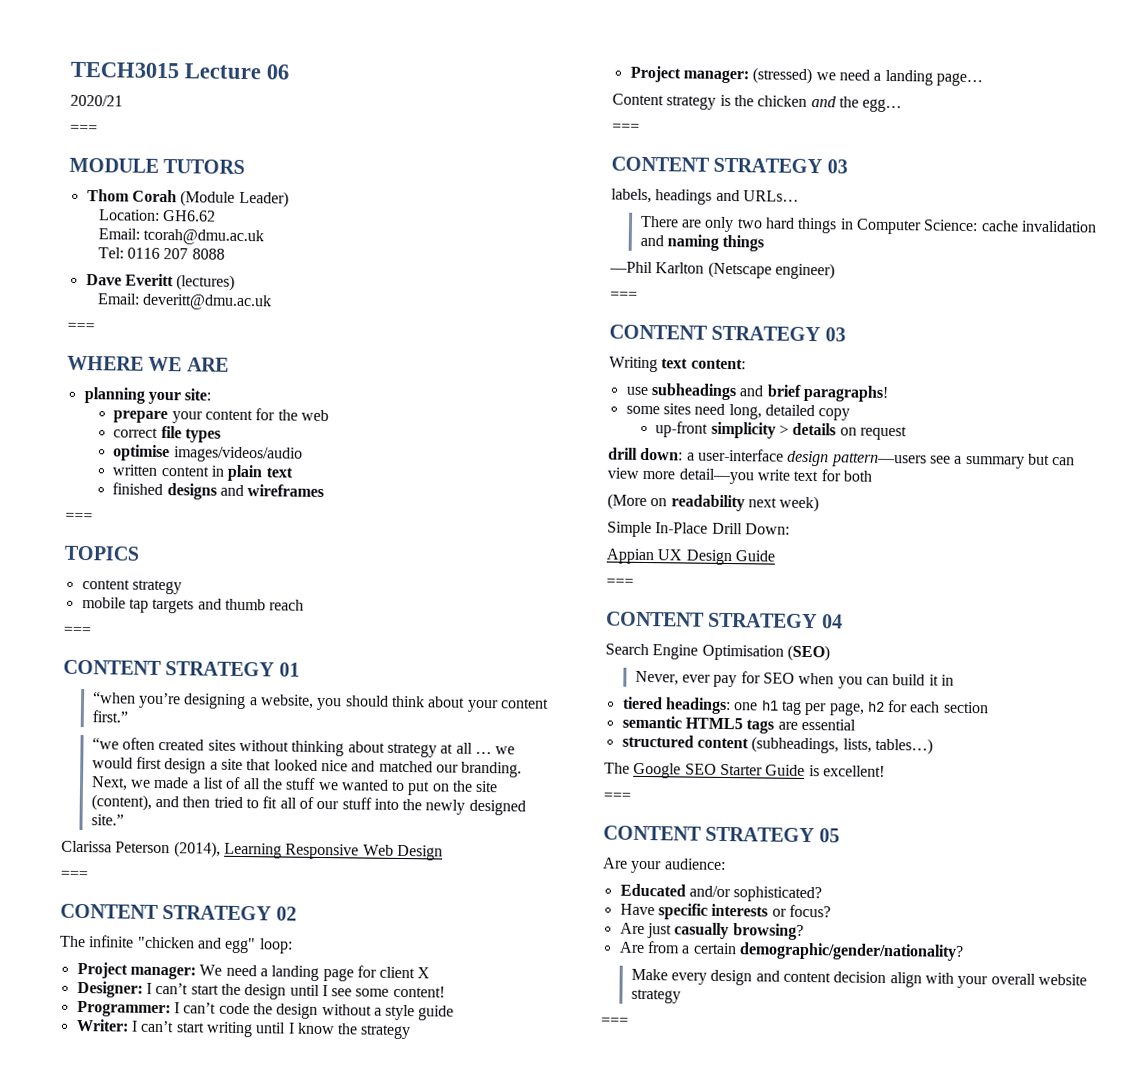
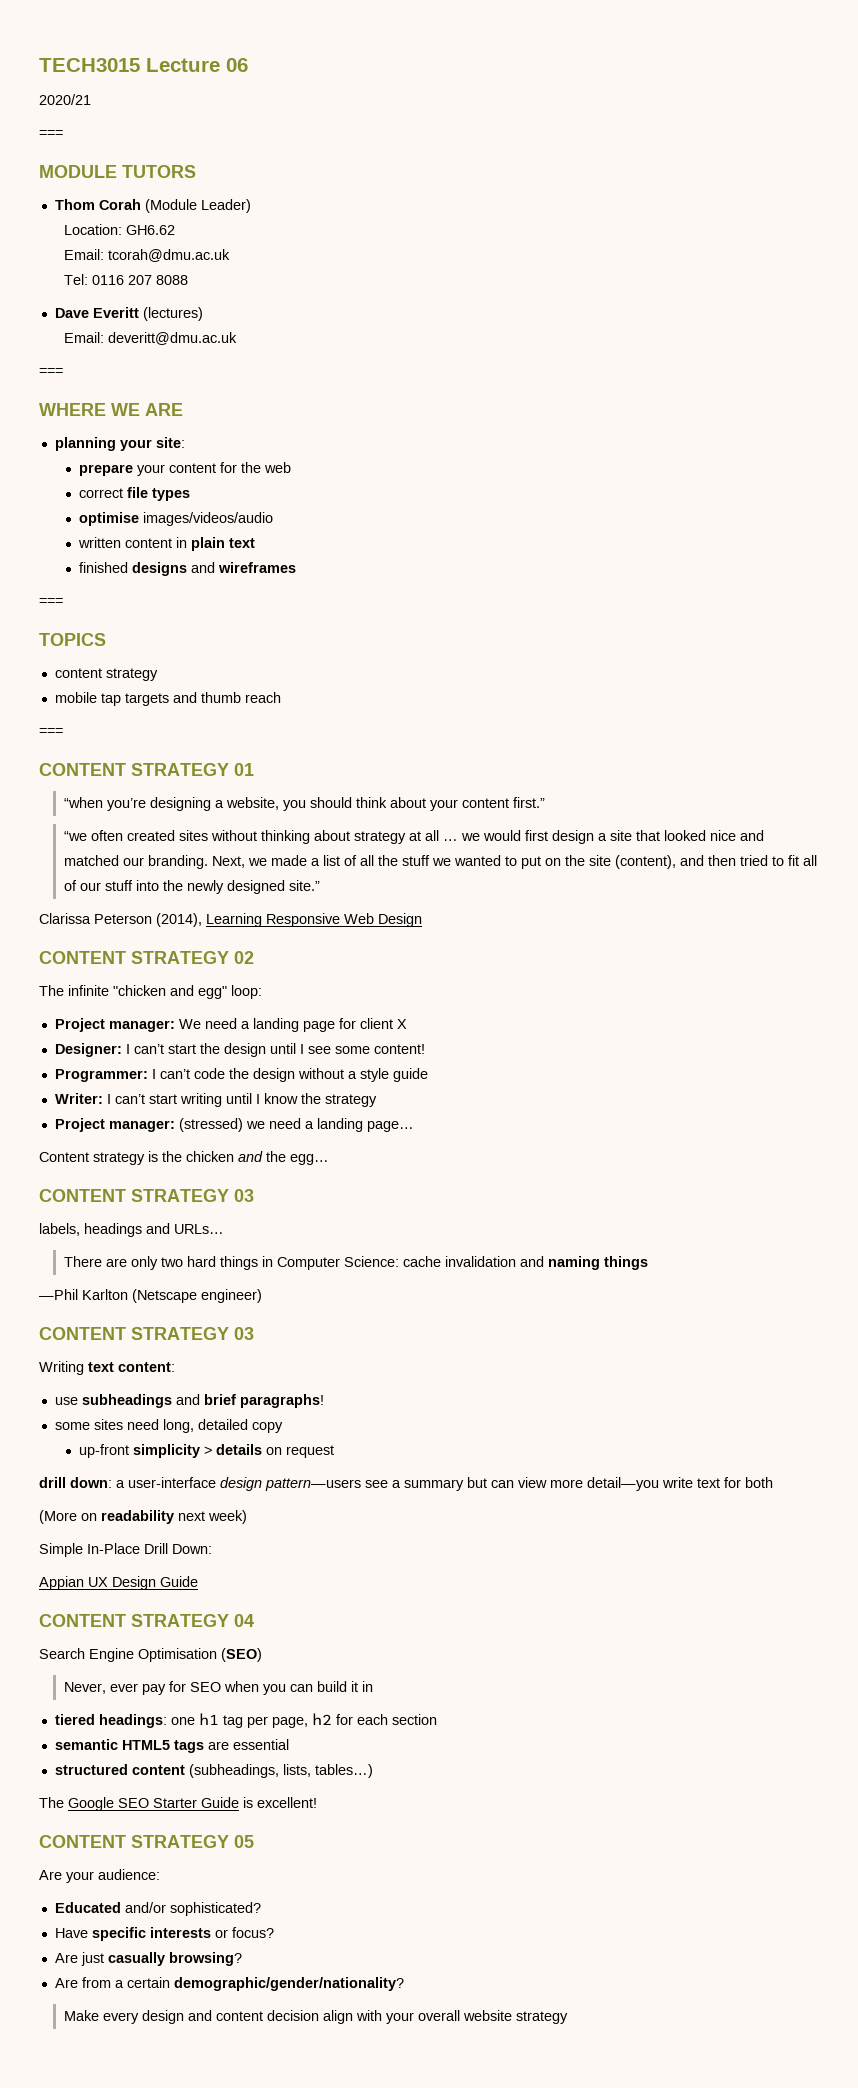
  Clarissa Peterson (2014), Learning Responsive Web Design
- ===
  Content strategy is the chicken and the egg…
- ===
  —Phil Karlton (Netscape engineer)
- ===
  Appian UX Design Guide
- ===
  The Google SEO Starter Guide is excellent!
- ===
  Make every design and content decision align with your overall website strategy
- ===

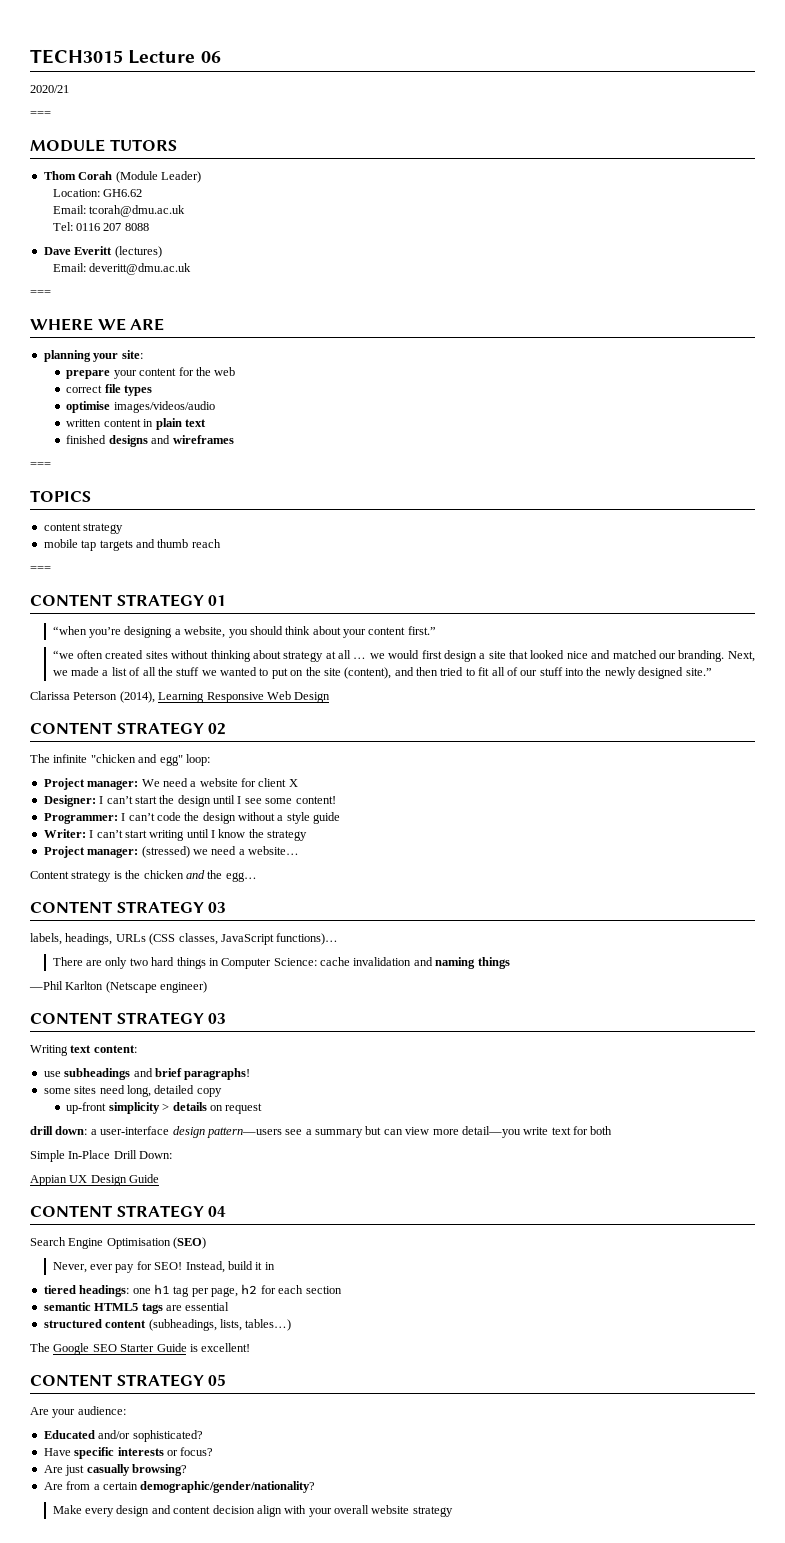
- Project manager: We need a landing page for client X
+ Project manager: We need a website for client X
- Project manager: (stressed) we need a landing page…
+ Project manager: (stressed) we need a website…
- labels, headings and URLs…
+ labels, headings, URLs (CSS classes, JavaScript functions)…
- (More on readability next week)
- Never, ever pay for SEO when you can build it in
+ Never, ever pay for SEO! Instead, build it in

